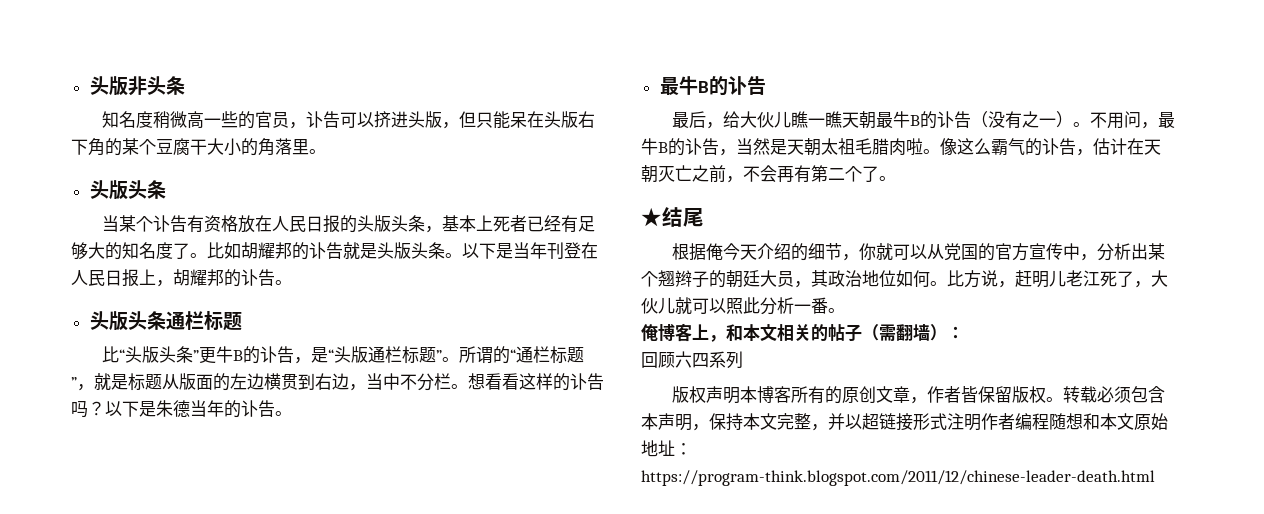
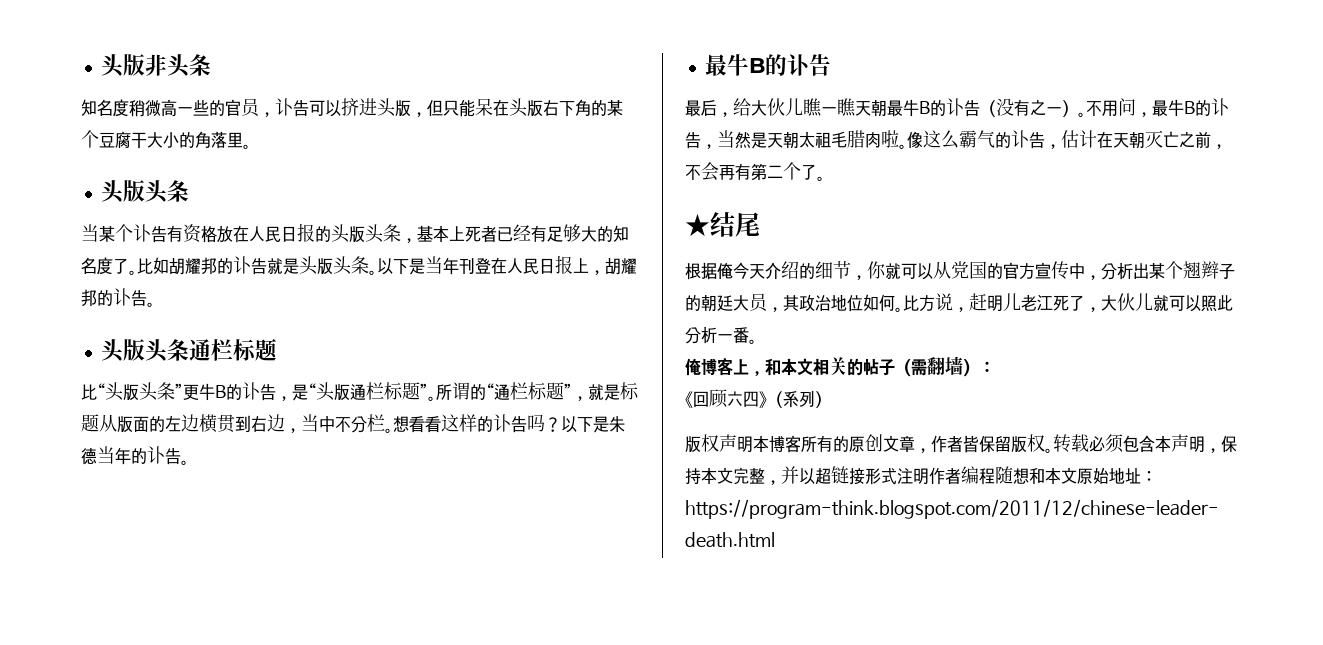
- 回顾六四系列
+ 《回顾六四》（系列）

